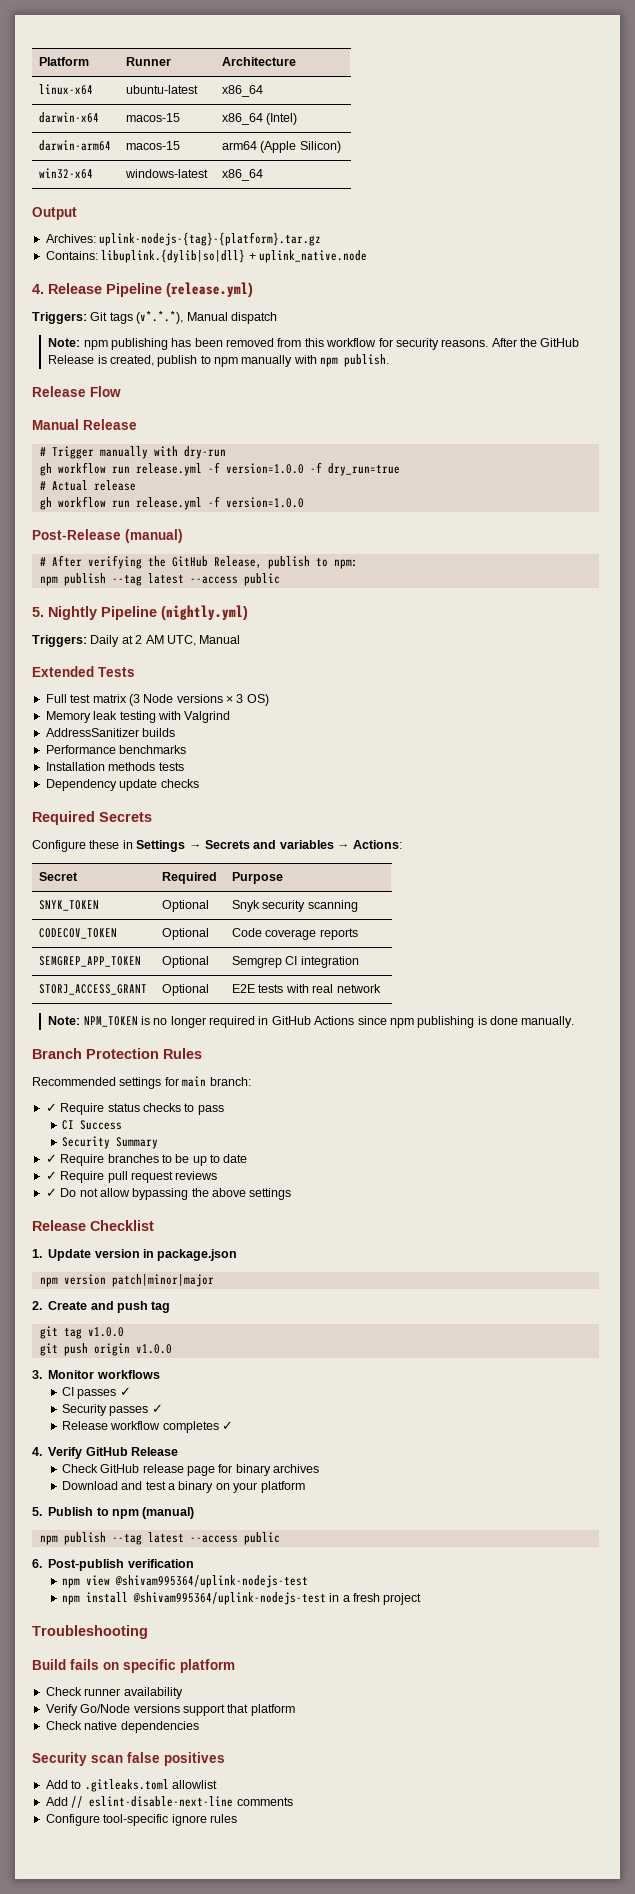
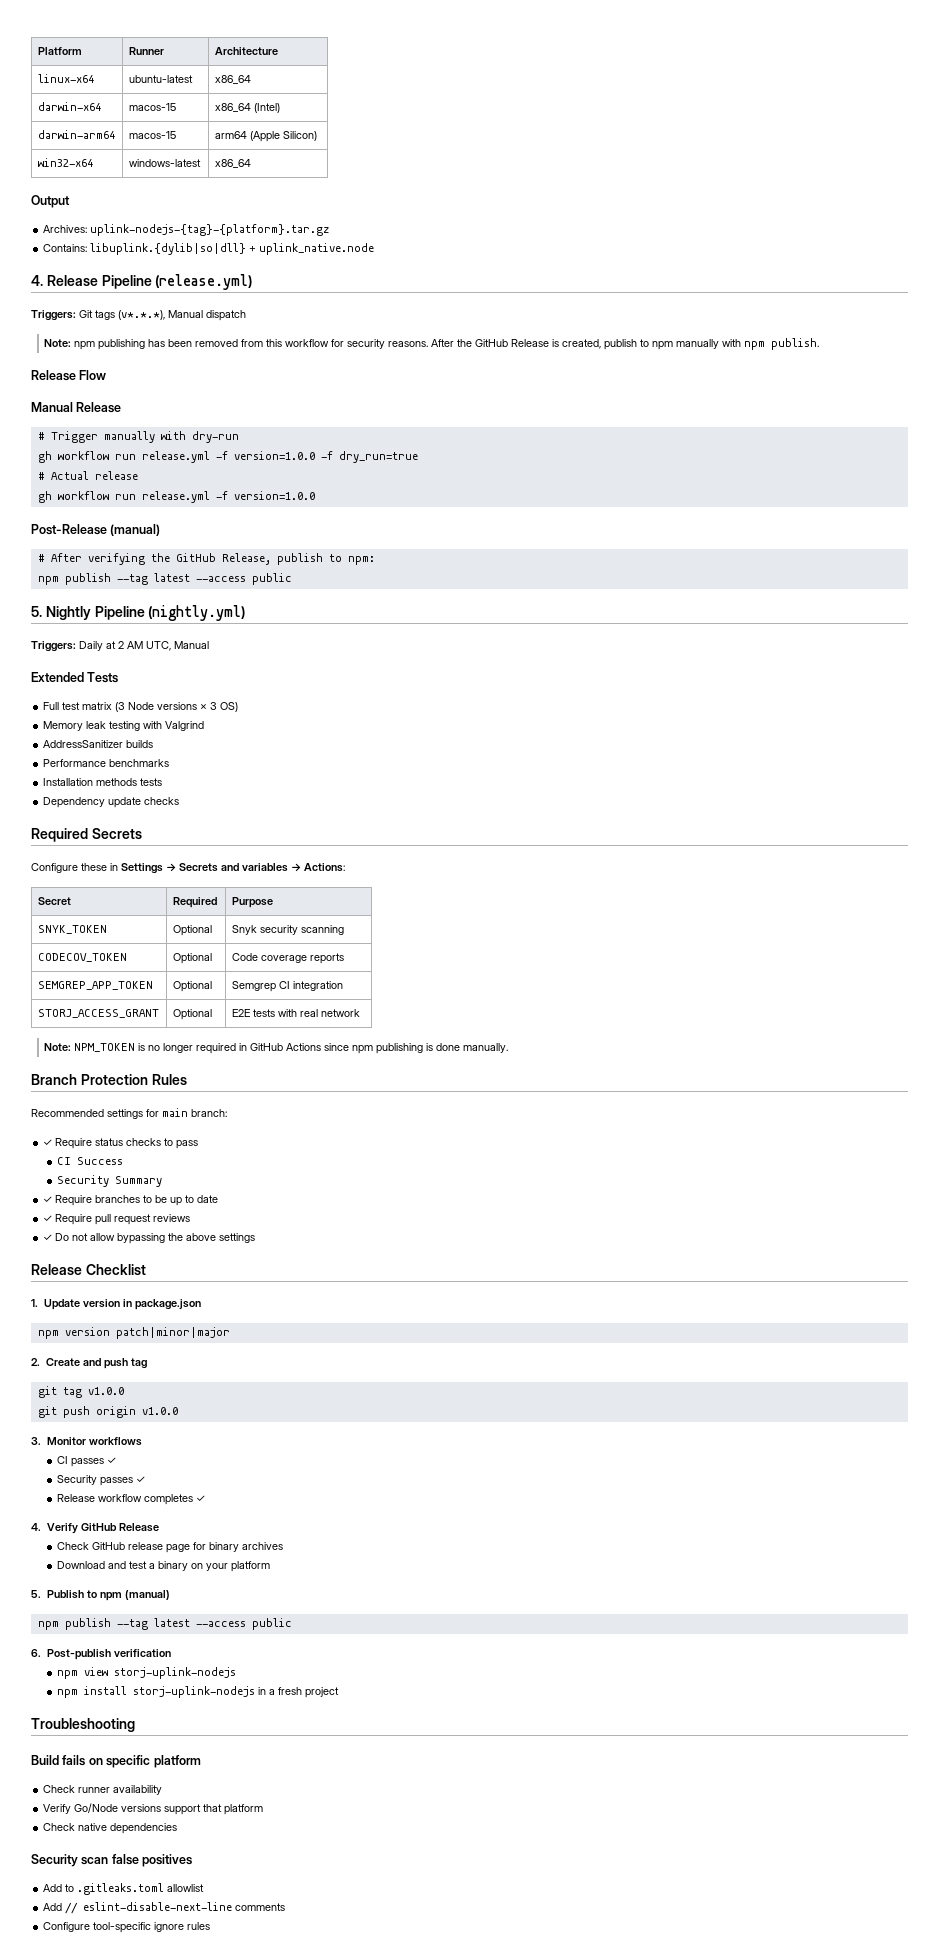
- npm view @shivam995364/uplink-nodejs-test
+ npm view storj-uplink-nodejs
- npm install @shivam995364/uplink-nodejs-test in a fresh project
+ npm install storj-uplink-nodejs in a fresh project

